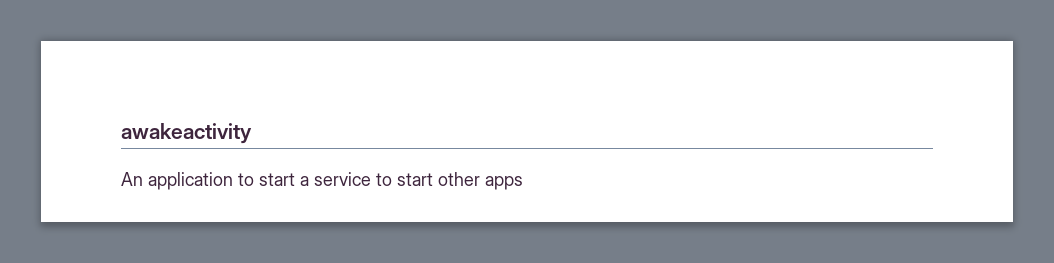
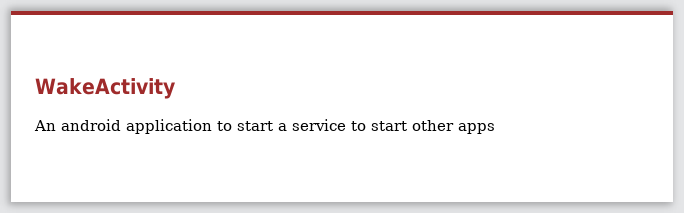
- awakeactivity
+ WakeActivity
- An application to start a service to start other apps
+ An android application to start a service to start other apps

